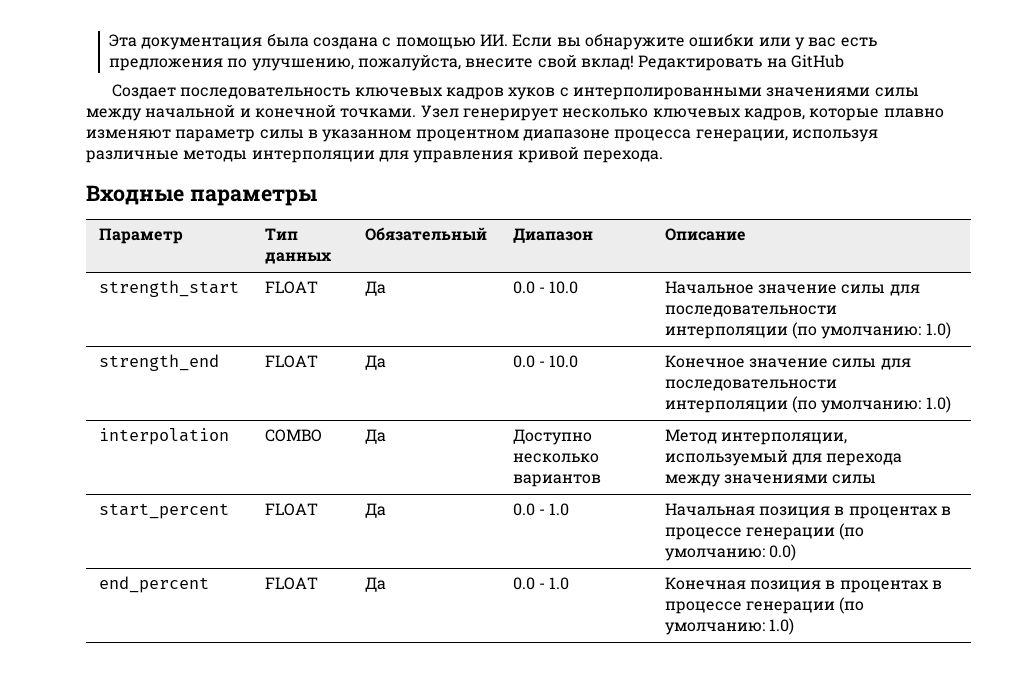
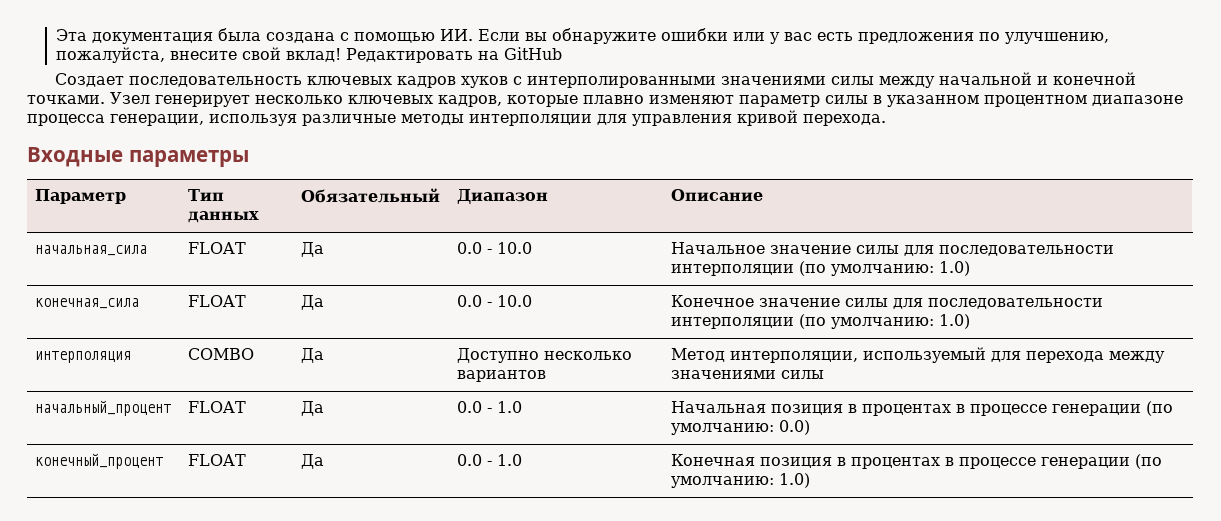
- strength_start | FLOAT | Да | 0.0 - 10.0 | Начальное значение силы для последовательности интерполяции (по умолчанию: 1.0)
+ начальная_сила | FLOAT | Да | 0.0 - 10.0 | Начальное значение силы для последовательности интерполяции (по умолчанию: 1.0)
- strength_end | FLOAT | Да | 0.0 - 10.0 | Конечное значение силы для последовательности интерполяции (по умолчанию: 1.0)
+ конечная_сила | FLOAT | Да | 0.0 - 10.0 | Конечное значение силы для последовательности интерполяции (по умолчанию: 1.0)
- interpolation | COMBO | Да | Доступно несколько вариантов | Метод интерполяции, используемый для перехода между значениями силы
+ интерполяция | COMBO | Да | Доступно несколько вариантов | Метод интерполяции, используемый для перехода между значениями силы
- start_percent | FLOAT | Да | 0.0 - 1.0 | Начальная позиция в процентах в процессе генерации (по умолчанию: 0.0)
+ начальный_процент | FLOAT | Да | 0.0 - 1.0 | Начальная позиция в процентах в процессе генерации (по умолчанию: 0.0)
- end_percent | FLOAT | Да | 0.0 - 1.0 | Конечная позиция в процентах в процессе генерации (по умолчанию: 1.0)
+ конечный_процент | FLOAT | Да | 0.0 - 1.0 | Конечная позиция в процентах в процессе генерации (по умолчанию: 1.0)

